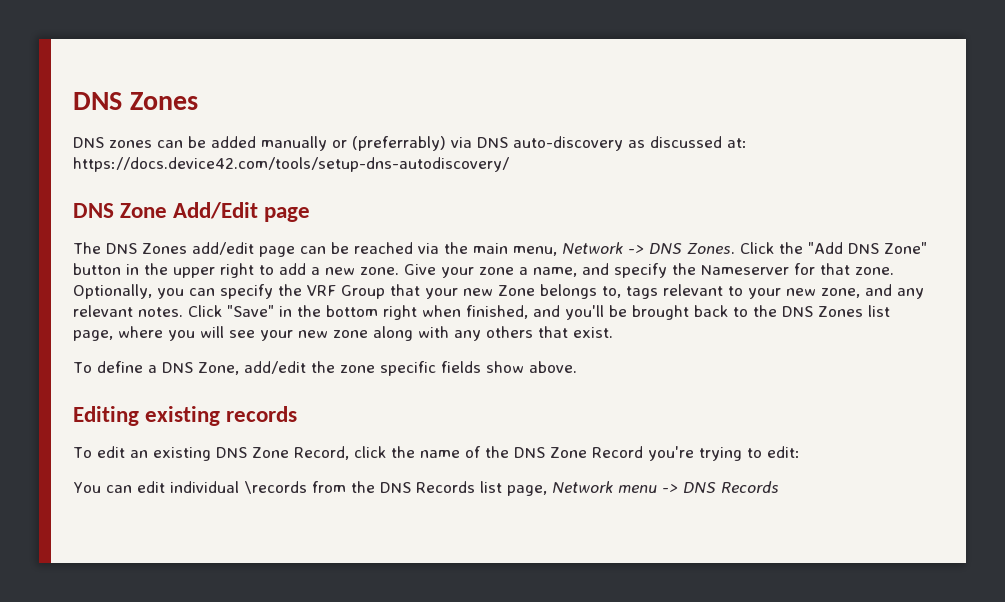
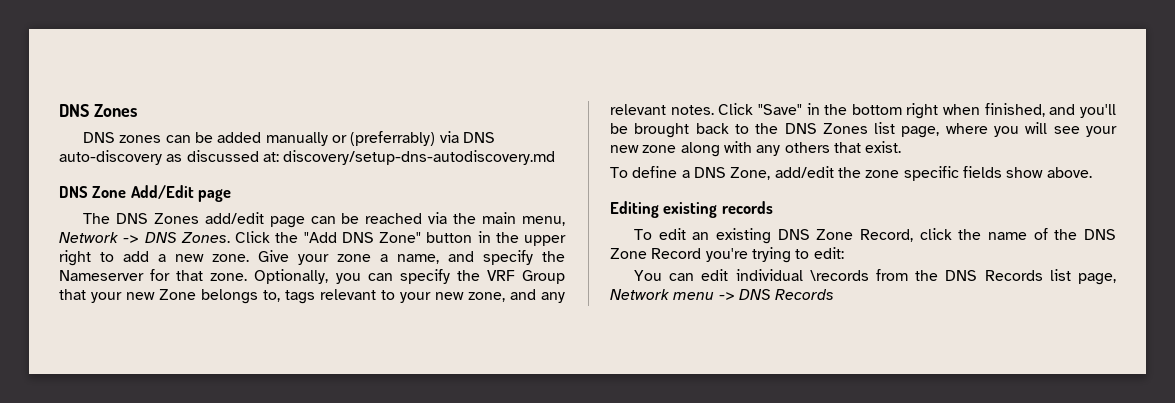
- DNS zones can be added manually or (preferrably) via DNS auto-discovery as discussed at: https://docs.device42.com/tools/setup-dns-autodiscovery/
+ DNS zones can be added manually or (preferrably) via DNS auto-discovery as discussed at: discovery/setup-dns-autodiscovery.md

